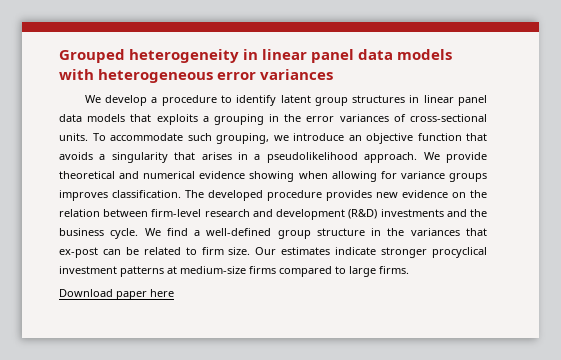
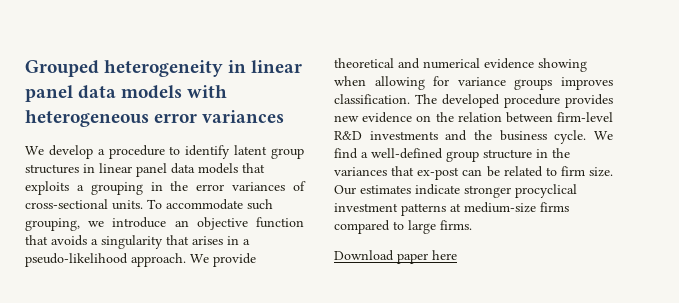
- To accommodate such grouping, we introduce an objective function that avoids a singularity that arises in a pseudolikelihood approach.
+ To accommodate such grouping, we introduce an objective function that avoids a singularity that arises in a pseudo-likelihood approach.
- The developed procedure provides new evidence on the relation between firm-level research and development (R&D) investments and the business cycle.
+ The developed procedure provides new evidence on the relation between firm-level R&D investments and the business cycle.

